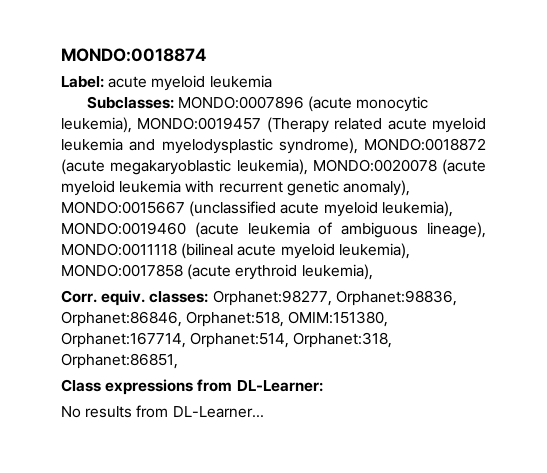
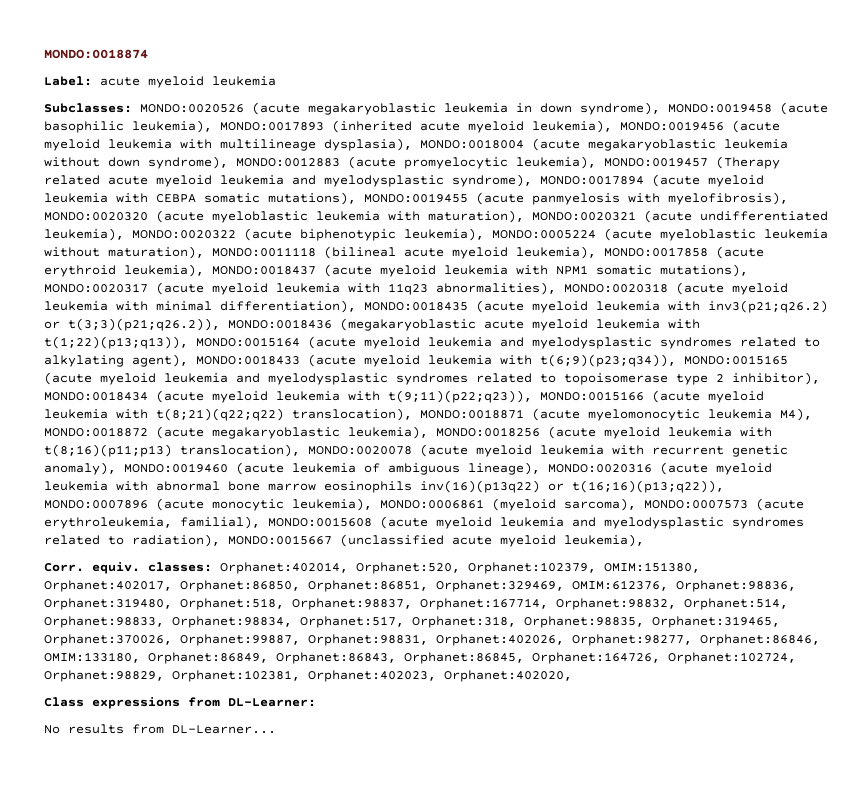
- Subclasses: MONDO:0007896 (acute monocytic leukemia), MONDO:0019457 (Therapy related acute myeloid leukemia and myelodysplastic syndrome), MONDO:0018872 (acute megakaryoblastic leukemia), MONDO:0020078 (acute myeloid leukemia with recurrent genetic anomaly), MONDO:0015667 (unclassified acute myeloid leukemia), MONDO:0019460 (acute leukemia of ambiguous lineage), MONDO:0011118 (bilineal acute myeloid leukemia), MONDO:0017858 (acute erythroid leukemia),
- Corr. equiv. classes: Orphanet:98277, Orphanet:98836, Orphanet:86846, Orphanet:518, OMIM:151380, Orphanet:167714, Orphanet:514, Orphanet:318, Orphanet:86851,
+ Subclasses: MONDO:0020526 (acute megakaryoblastic leukemia in down syndrome), MONDO:0019458 (acute basophilic leukemia), MONDO:0017893 (inherited acute myeloid leukemia), MONDO:0019456 (acute myeloid leukemia with multilineage dysplasia), MONDO:0018004 (acute megakaryoblastic leukemia without down syndrome), MONDO:0012883 (acute promyelocytic leukemia), MONDO:0019457 (Therapy related acute myeloid leukemia and myelodysplastic syndrome), MONDO:0017894 (acute myeloid leukemia with CEBPA somatic mutations), MONDO:0019455 (acute panmyelosis with myelofibrosis), MONDO:0020320 (acute myeloblastic leukemia with maturation), MONDO:0020321 (acute undifferentiated leukemia), MONDO:0020322 (acute biphenotypic leukemia), MONDO:0005224 (acute myeloblastic leukemia without maturation), MONDO:0011118 (bilineal acute myeloid leukemia), MONDO:0017858 (acute erythroid leukemia), MONDO:0018437 (acute myeloid leukemia with NPM1 somatic mutations), MONDO:0020317 (acute myeloid leukemia with 11q23 abnormalities), MONDO:0020318 (acute myeloid leukemia with minimal differentiation), MONDO:0018435 (acute myeloid leukemia with inv3(p21;q26.2) or t(3;3)(p21;q26.2)), MONDO:0018436 (megakaryoblastic acute myeloid leukemia with t(1;22)(p13;q13)), MONDO:0015164 (acute myeloid leukemia and myelodysplastic syndromes related to alkylating agent), MONDO:0018433 (acute myeloid leukemia with t(6;9)(p23;q34)), MONDO:0015165 (acute myeloid leukemia and myelodysplastic syndromes related to topoisomerase type 2 inhibitor), MONDO:0018434 (acute myeloid leukemia with t(9;11)(p22;q23)), MONDO:0015166 (acute myeloid leukemia with t(8;21)(q22;q22) translocation), MONDO:0018871 (acute myelomonocytic leukemia M4), MONDO:0018872 (acute megakaryoblastic leukemia), MONDO:0018256 (acute myeloid leukemia with t(8;16)(p11;p13) translocation), MONDO:0020078 (acute myeloid leukemia with recurrent genetic anomaly), MONDO:0019460 (acute leukemia of ambiguous lineage), MONDO:0020316 (acute myeloid leukemia with abnormal bone marrow eosinophils inv(16)(p13q22) or t(16;16)(p13;q22)), MONDO:0007896 (acute monocytic leukemia), MONDO:0006861 (myeloid sarcoma), MONDO:0007573 (acute erythroleukemia, familial), MONDO:0015608 (acute myeloid leukemia and myelodysplastic syndromes related to radiation), MONDO:0015667 (unclassified acute myeloid leukemia),
+ Corr. equiv. classes: Orphanet:402014, Orphanet:520, Orphanet:102379, OMIM:151380, Orphanet:402017, Orphanet:86850, Orphanet:86851, Orphanet:329469, OMIM:612376, Orphanet:98836, Orphanet:319480, Orphanet:518, Orphanet:98837, Orphanet:167714, Orphanet:98832, Orphanet:514, Orphanet:98833, Orphanet:98834, Orphanet:517, Orphanet:318, Orphanet:98835, Orphanet:319465, Orphanet:370026, Orphanet:99887, Orphanet:98831, Orphanet:402026, Orphanet:98277, Orphanet:86846, OMIM:133180, Orphanet:86849, Orphanet:86843, Orphanet:86845, Orphanet:164726, Orphanet:102724, Orphanet:98829, Orphanet:102381, Orphanet:402023, Orphanet:402020,

